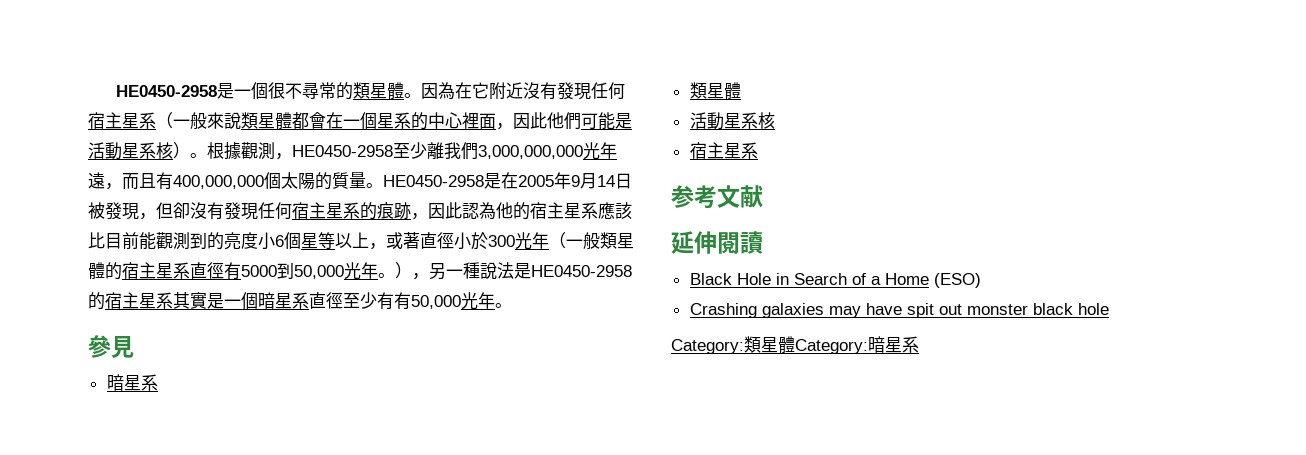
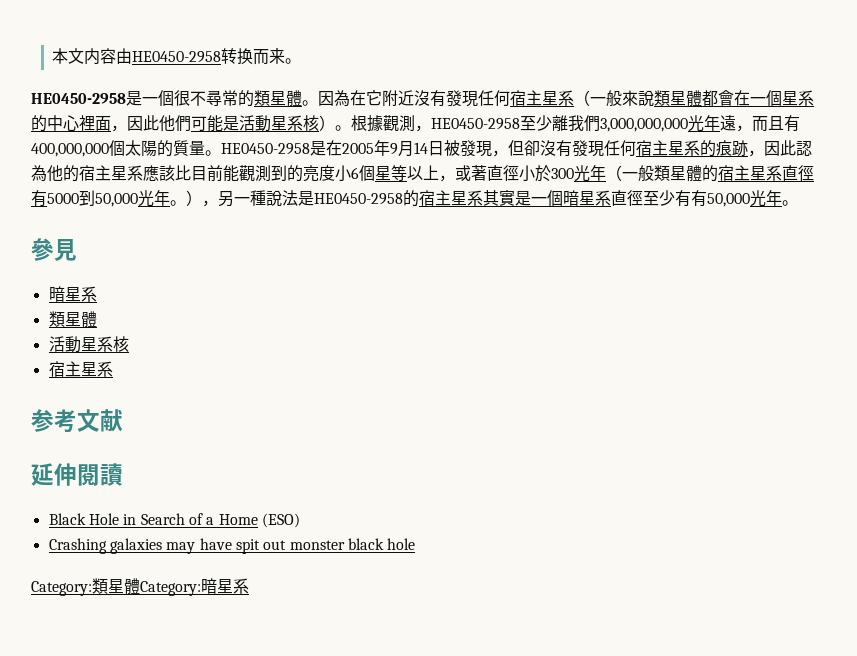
+ 本文内容由HE0450-2958转换而来。

